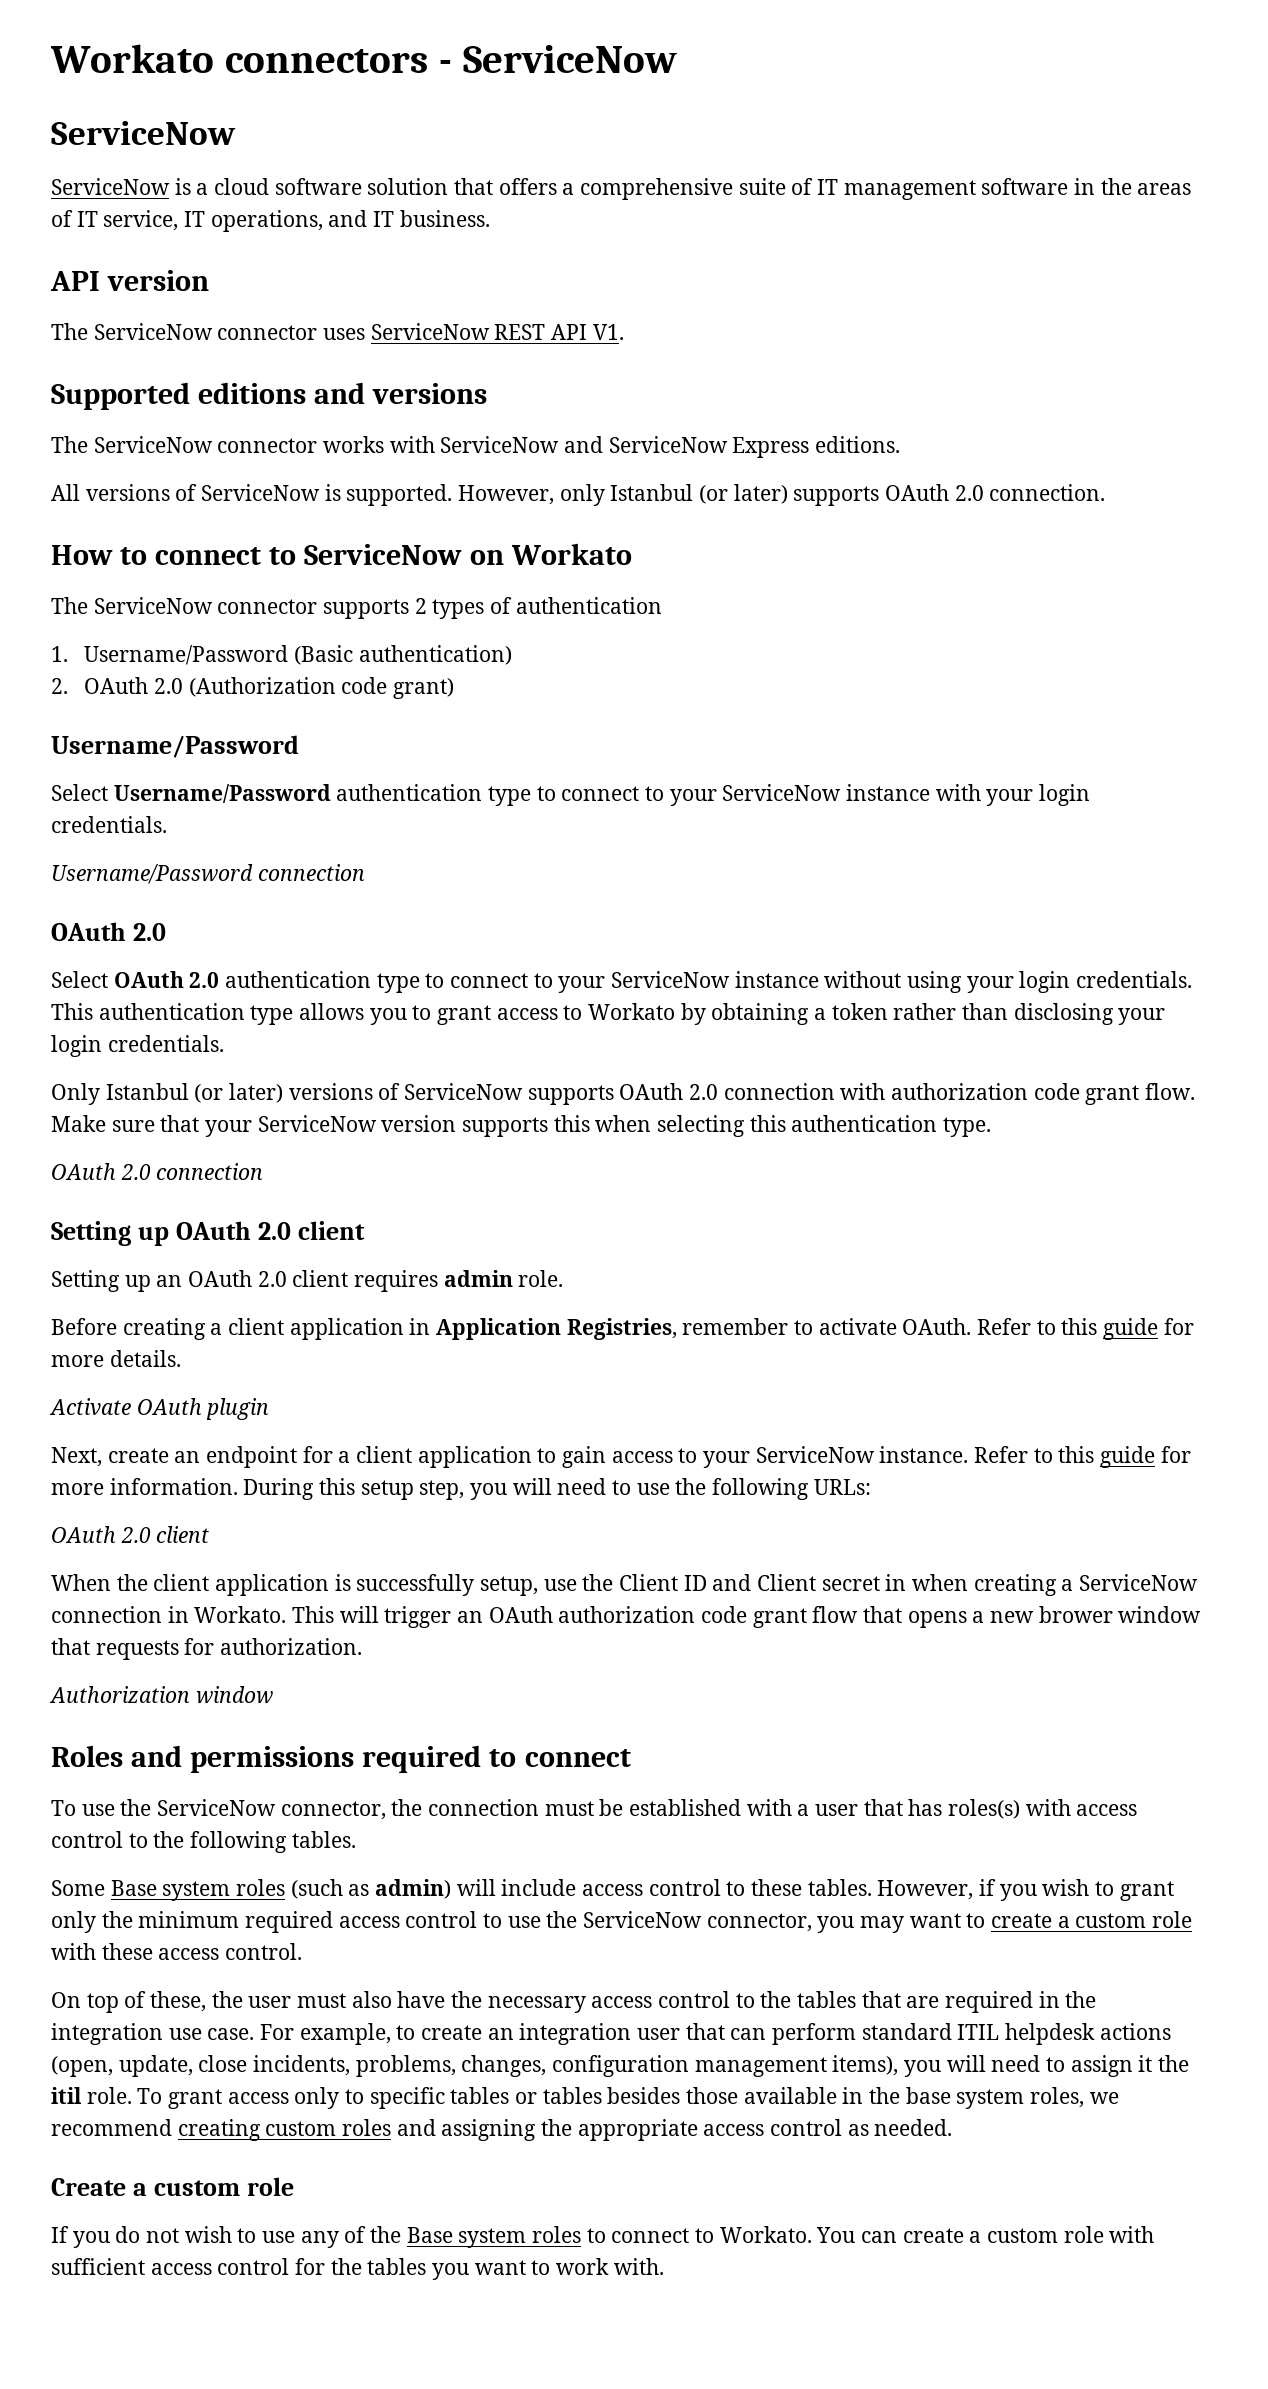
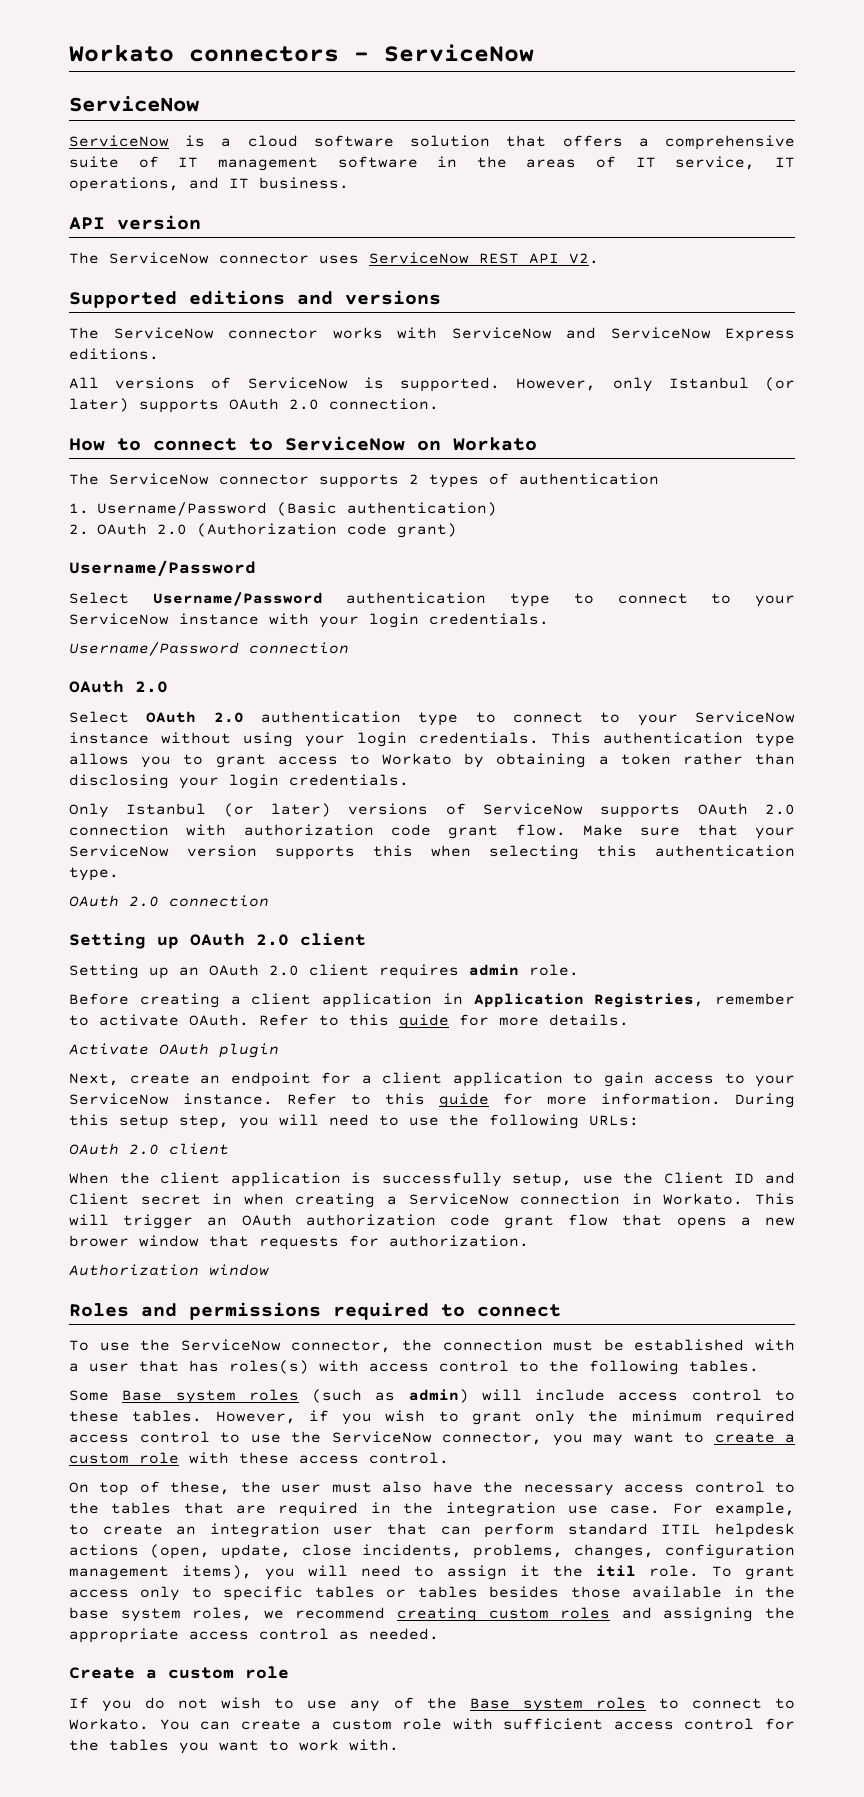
- The ServiceNow connector uses ServiceNow REST API V1.
+ The ServiceNow connector uses ServiceNow REST API V2.

